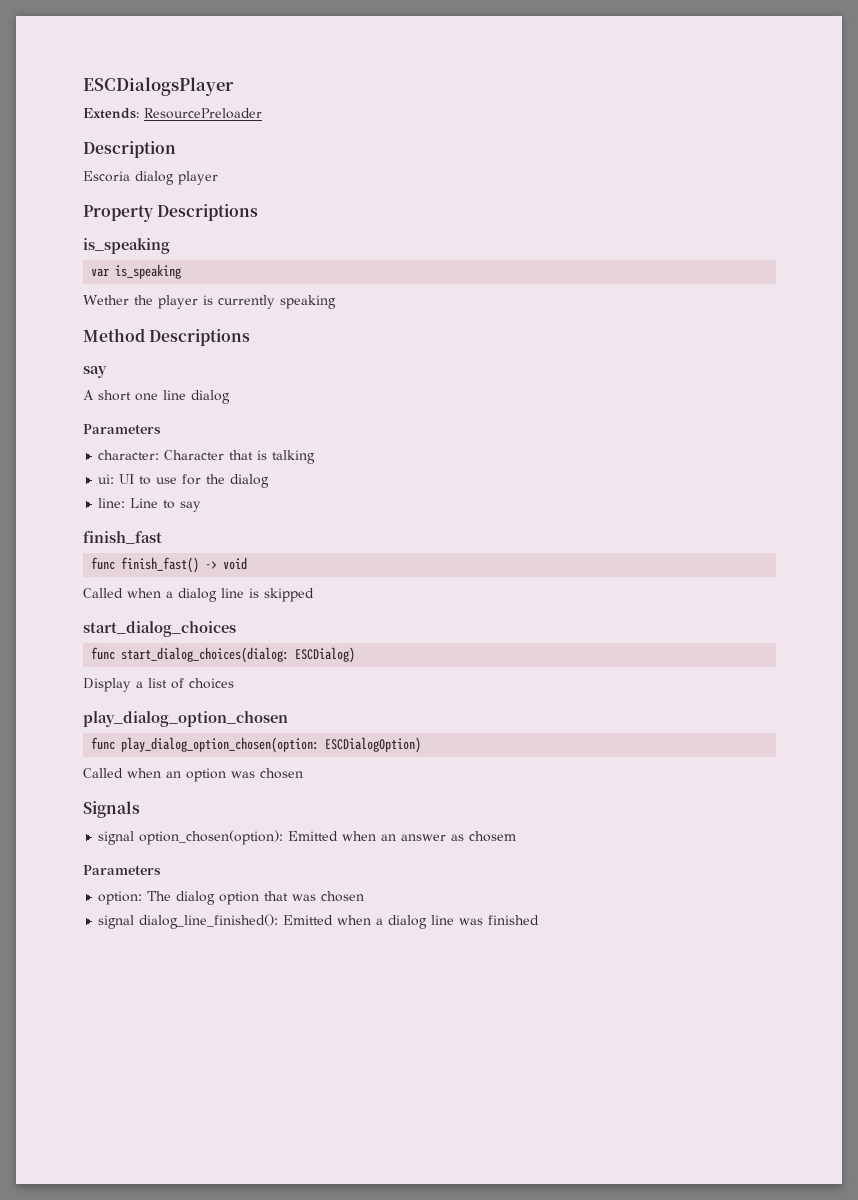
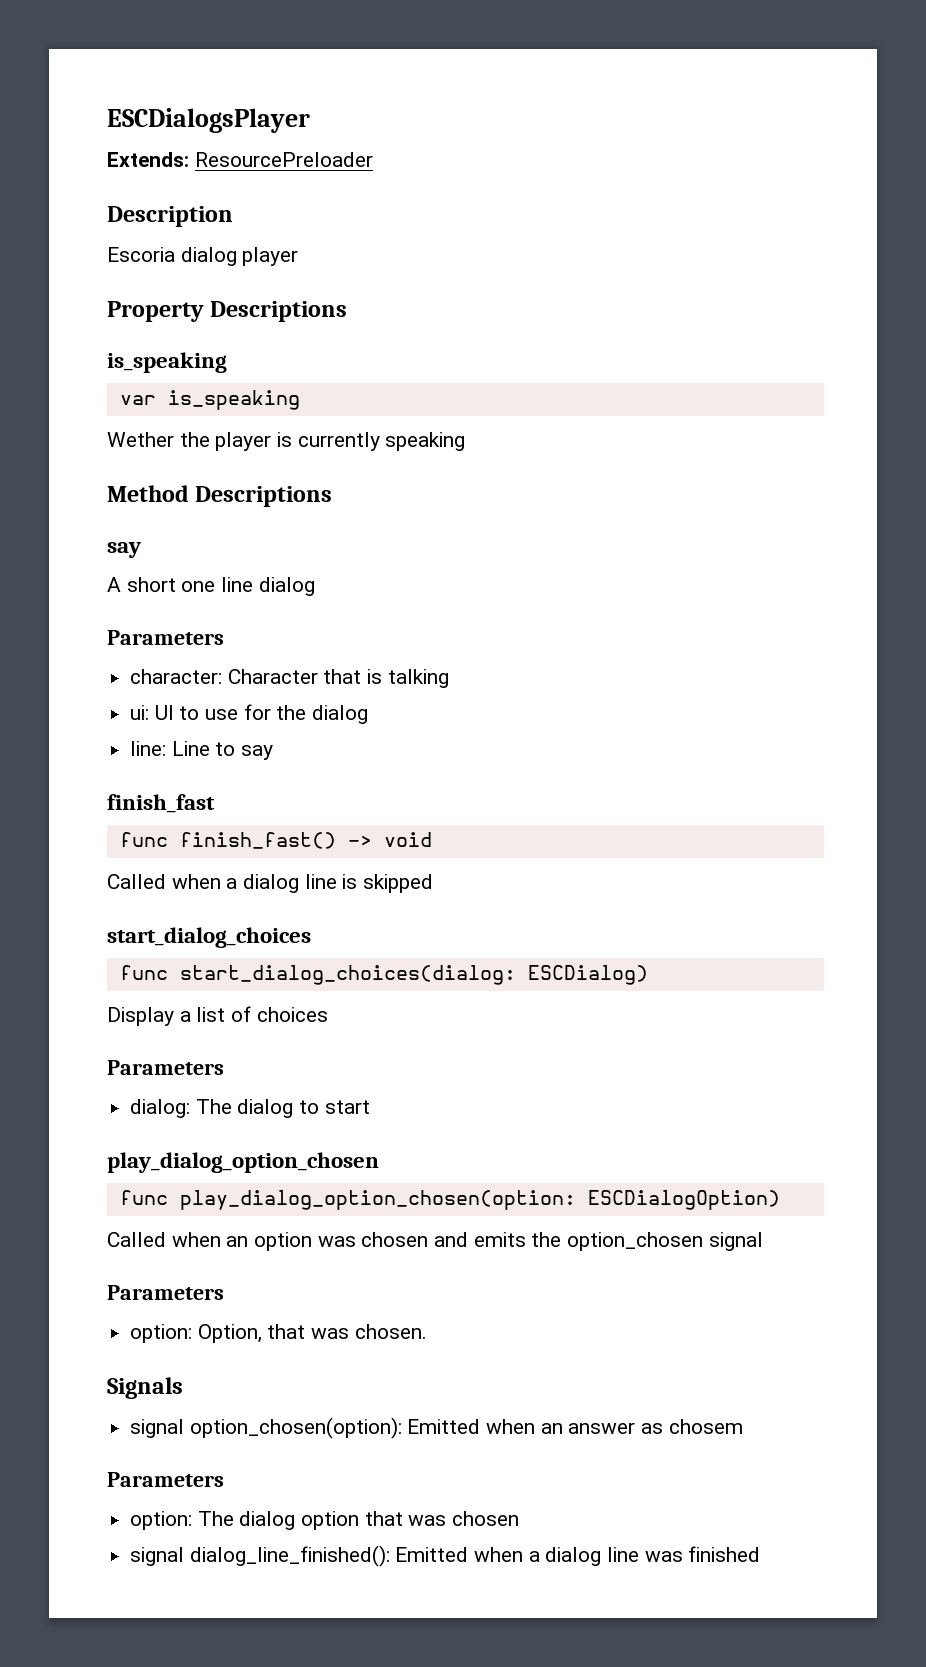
  Display a list of choices
+ Parameters
+ dialog: The dialog to start
- Called when an option was chosen
+ Called when an option was chosen and emits the option_chosen signal
+ Parameters
+ option: Option, that was chosen.

